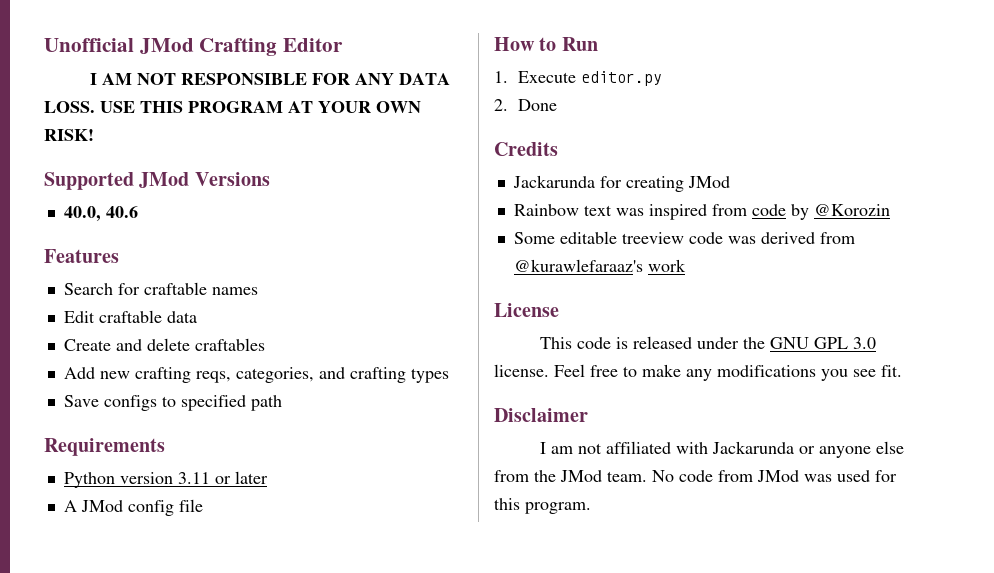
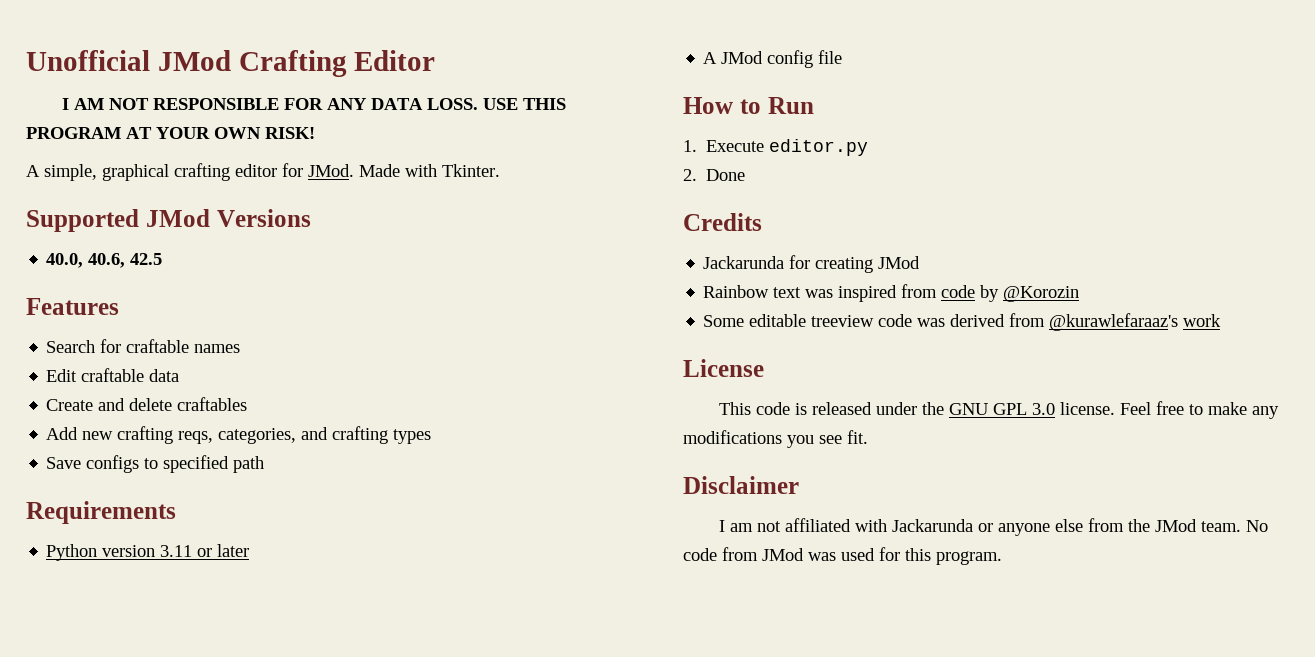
+ A simple, graphical crafting editor for JMod. Made with Tkinter.
- 40.0, 40.6
+ 40.0, 40.6, 42.5

